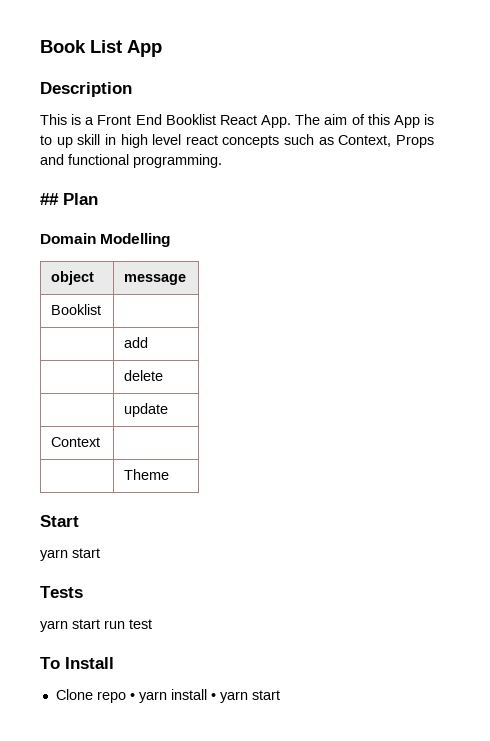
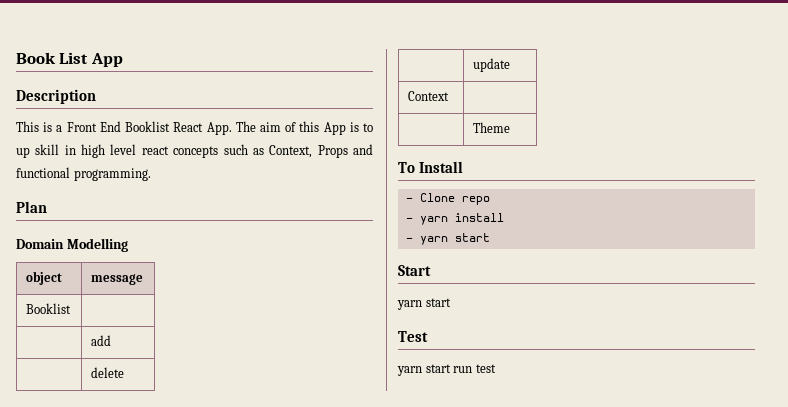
- ## Plan
+ Plan
+ To Install
+ - Clone repo
+ - yarn install
+ - yarn start
- Tests
+ Test
- To Install
- Clone repo • yarn install • yarn start

